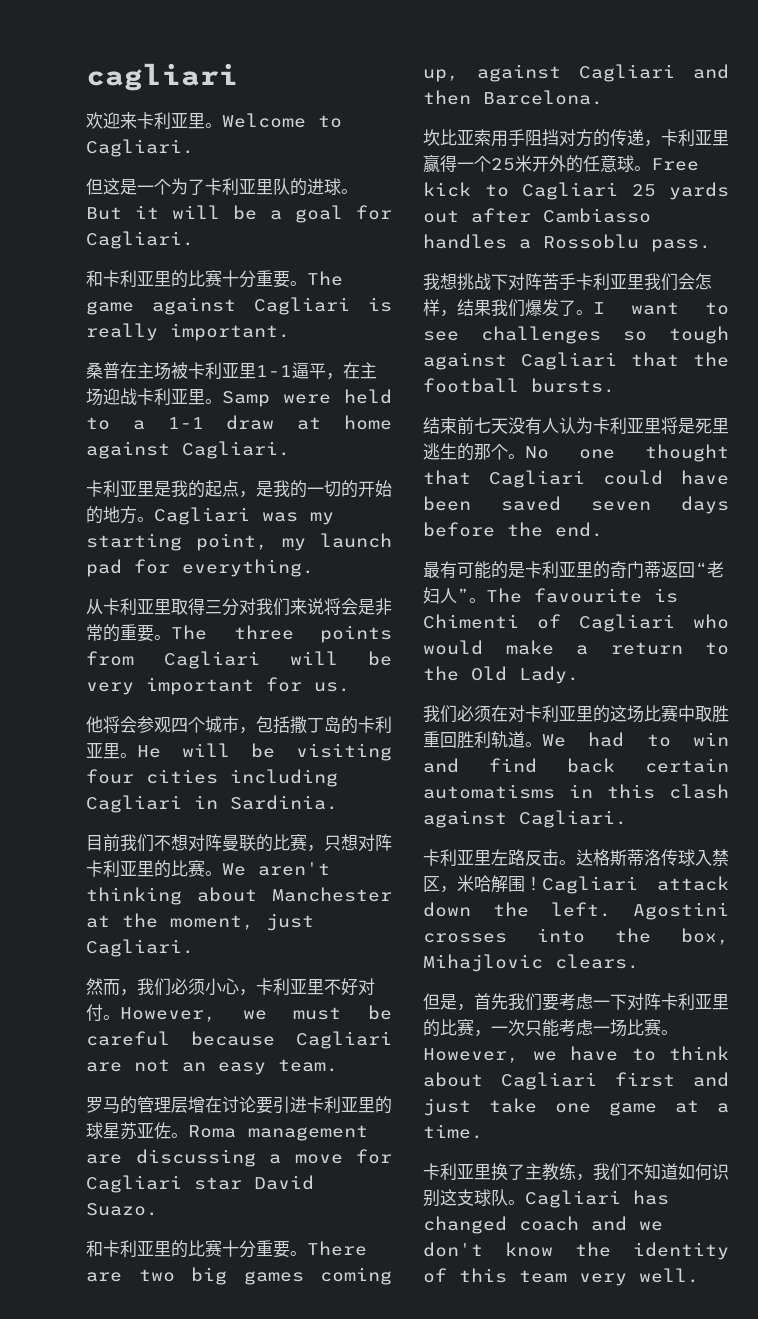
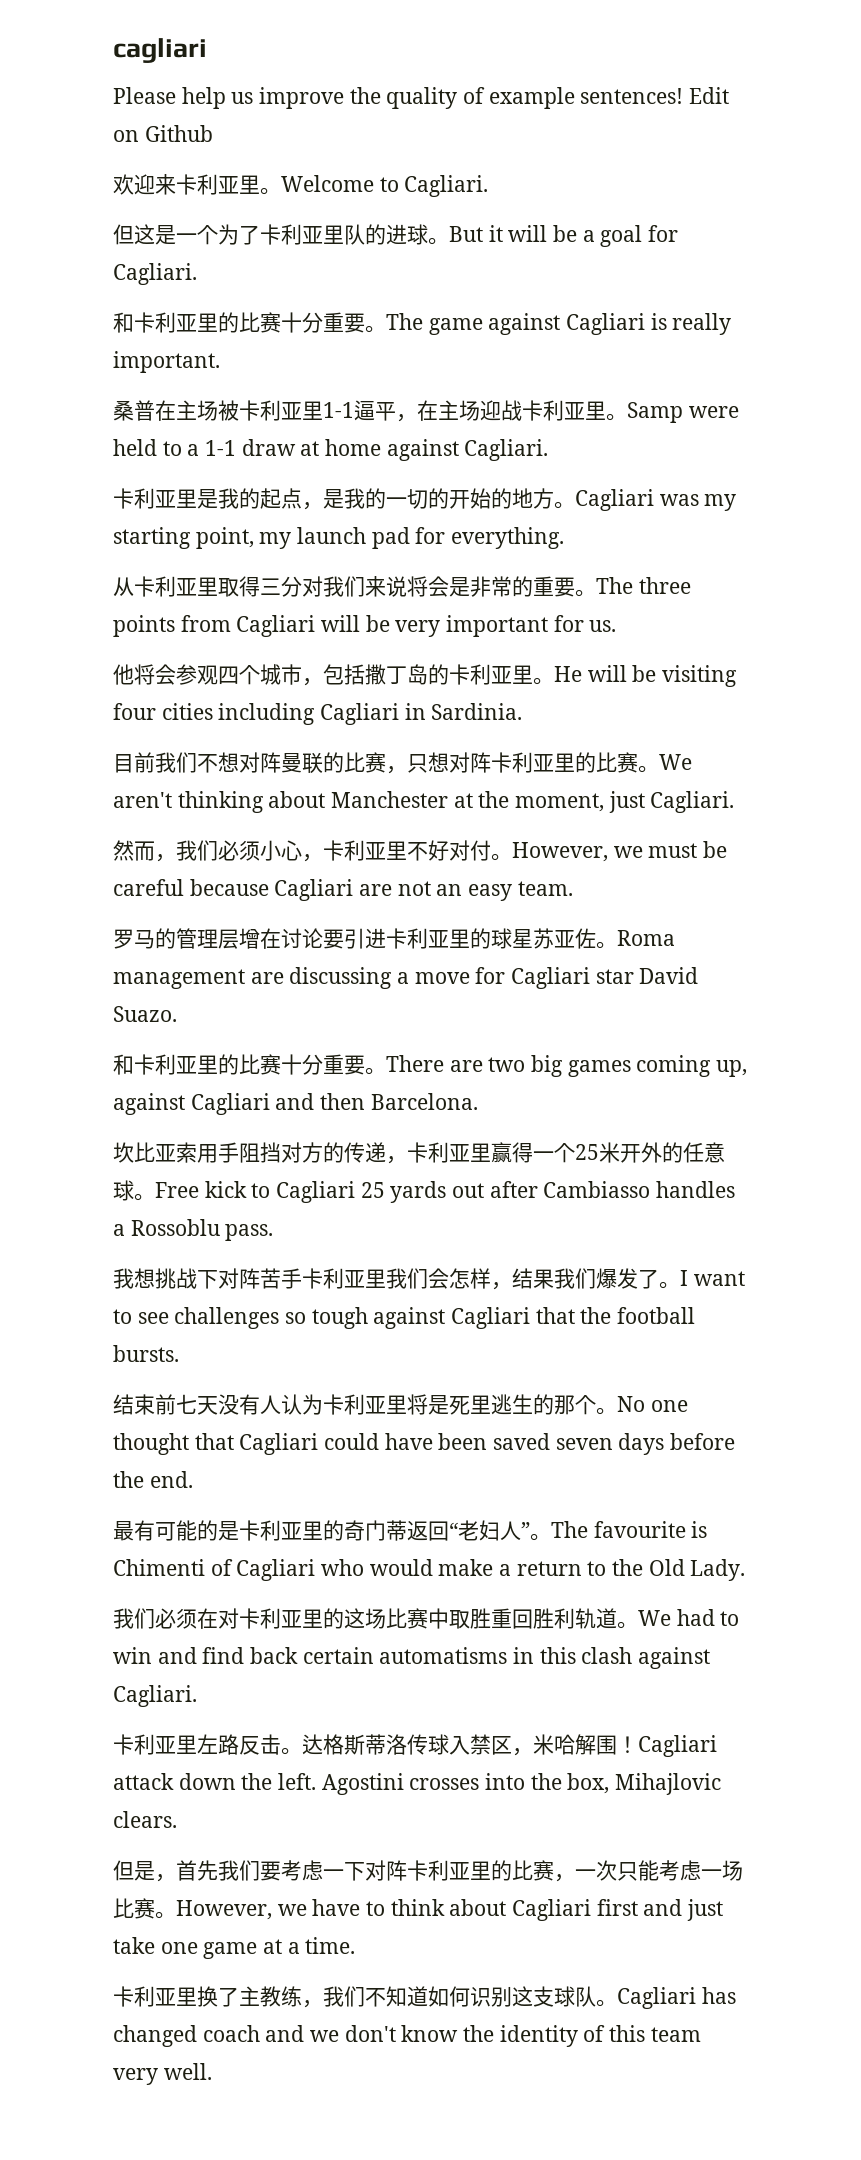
+ Please help us improve the quality of example sentences! Edit on Github

